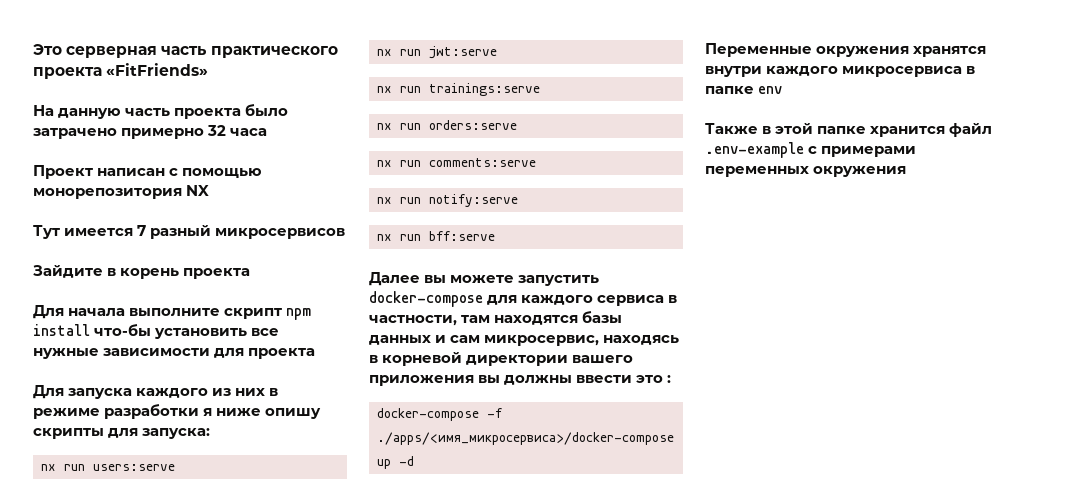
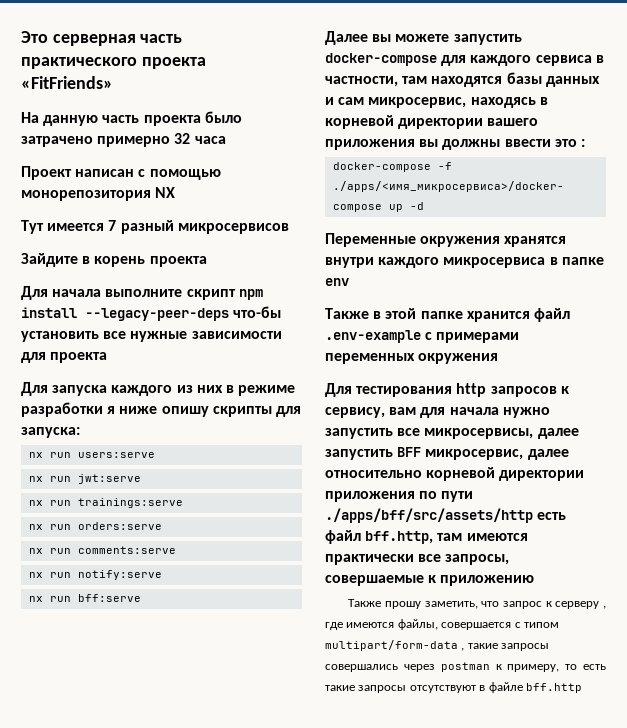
- Для начала выполните скрипт npm install что-бы установить все нужные зависимости для проекта
+ Для начала выполните скрипт npm install --legacy-peer-deps что-бы установить все нужные зависимости для проекта
+ Для тестирования http запросов к сервису, вам для начала нужно запустить все микросервисы, далее запустить BFF микросервис, далее относительно корневой директории приложения по пути ./apps/bff/src/assets/http есть файл bff.http, там имеются практически все запросы, совершаемые к приложению
+ Также прошу заметить, что запрос к серверу , где имеются файлы, совершается с типом multipart/form-data , такие запросы совершались через postman к примеру, то есть такие запросы отсутствуют в файле bff.http

